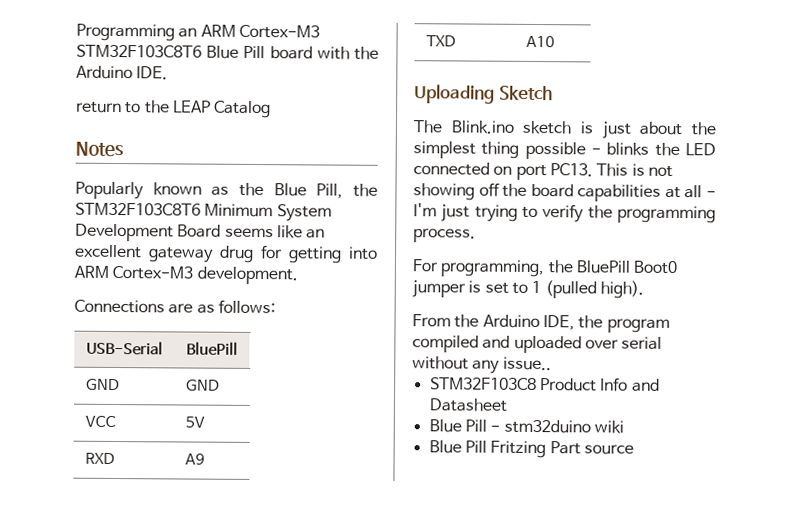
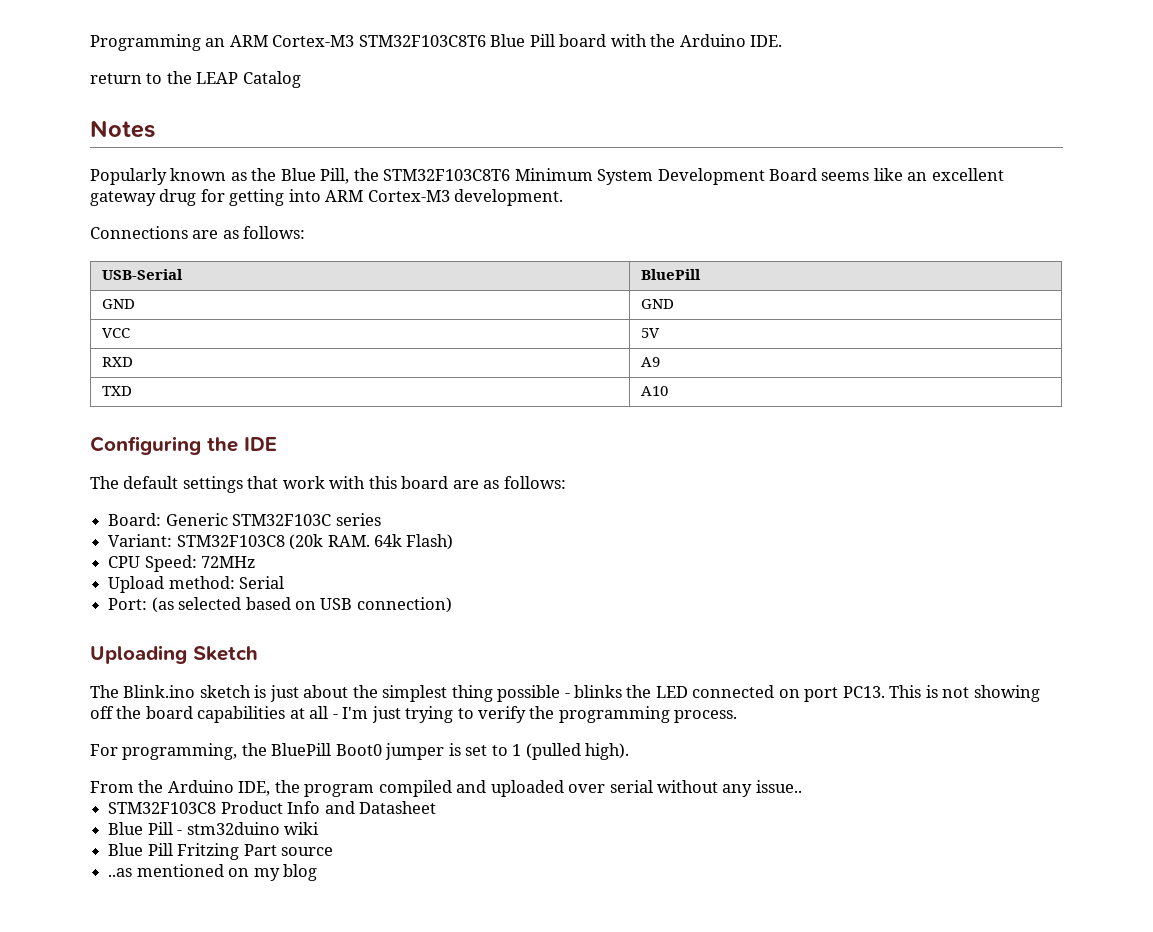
+ Configuring the IDE
+ The default settings that work with this board are as follows:
+ Board: Generic STM32F103C series
+ Variant: STM32F103C8 (20k RAM. 64k Flash)
+ CPU Speed: 72MHz
+ Upload method: Serial
+ Port: (as selected based on USB connection)
+ ..as mentioned on my blog

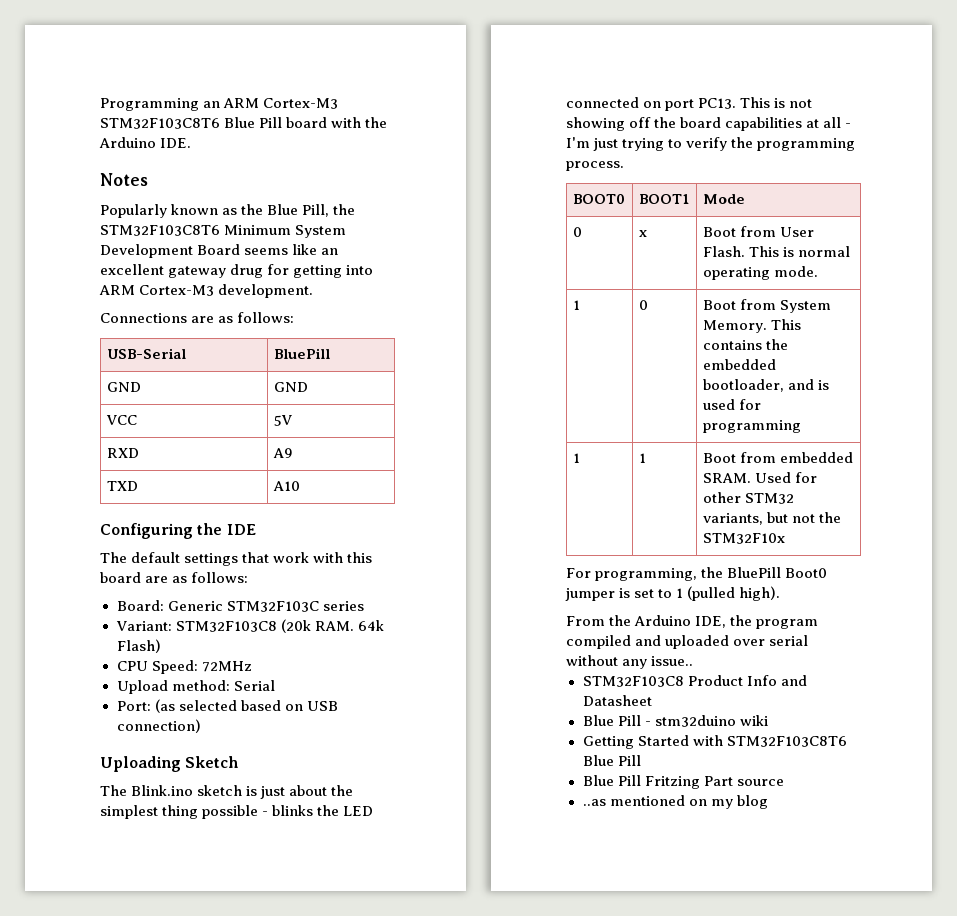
- return to the LEAP Catalog
+ BOOT0 | BOOT1 | Mode
+ 0 | x | Boot from User Flash. This is normal operating mode.
+ 1 | 0 | Boot from System Memory. This contains the embedded bootloader, and is used for programming
+ 1 | 1 | Boot from embedded SRAM. Used for other STM32 variants, but not the STM32F10x
+ Getting Started with STM32F103C8T6 Blue Pill

